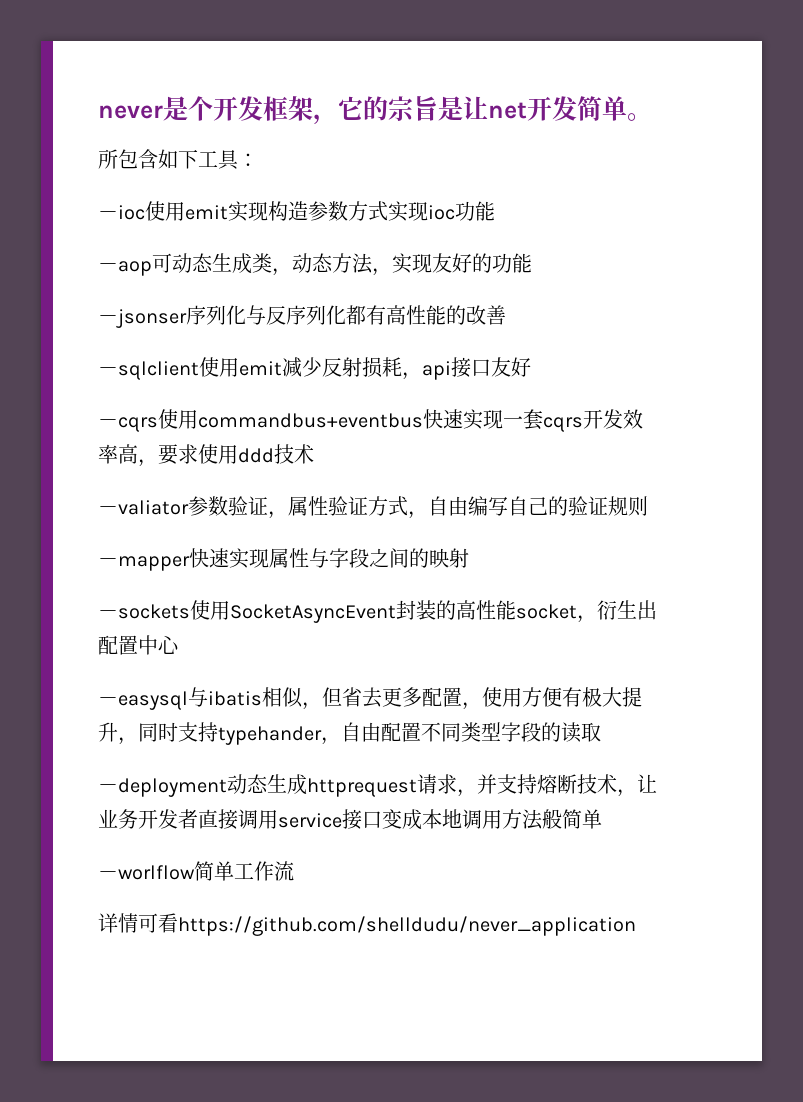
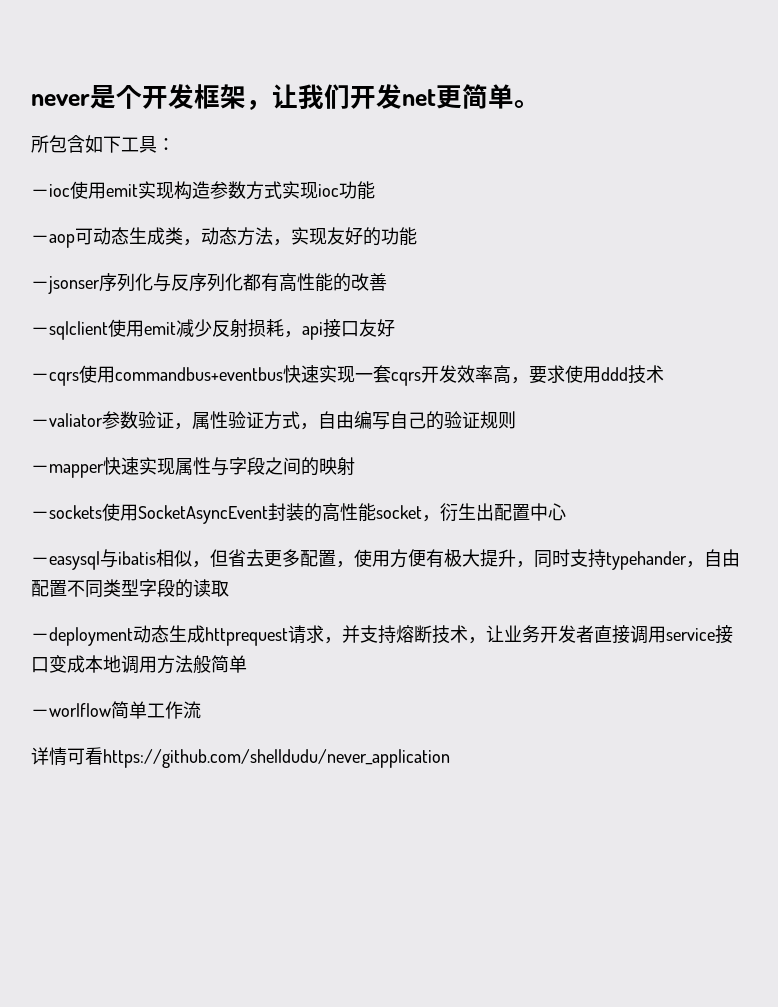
- never是个开发框架，它的宗旨是让net开发简单。
+ never是个开发框架，让我们开发net更简单。

